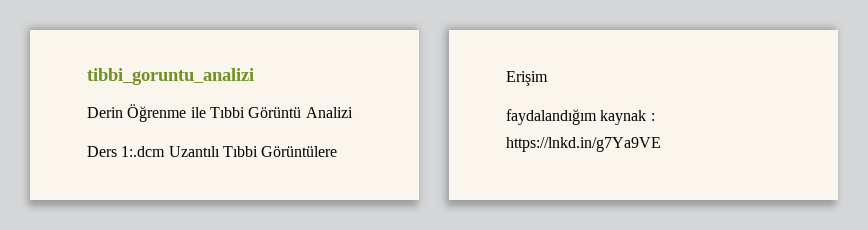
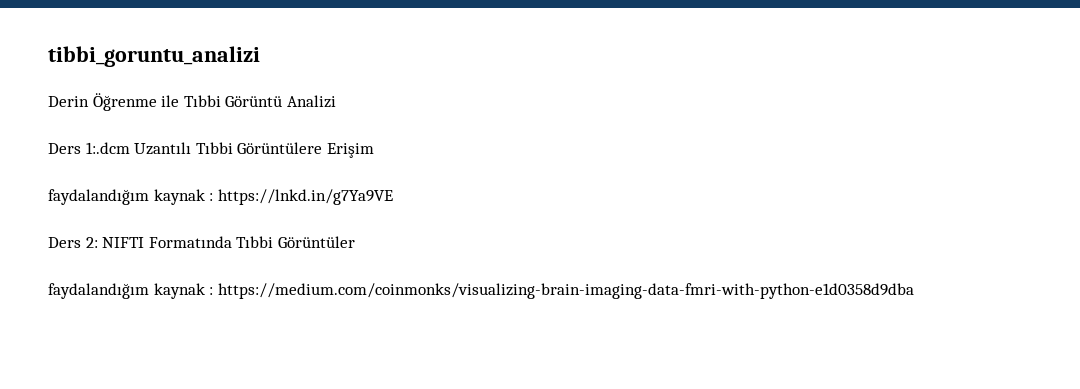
+ Ders 2: NIFTI Formatında Tıbbi Görüntüler
+ faydalandığım kaynak : https://medium.com/coinmonks/visualizing-brain-imaging-data-fmri-with-python-e1d0358d9dba

